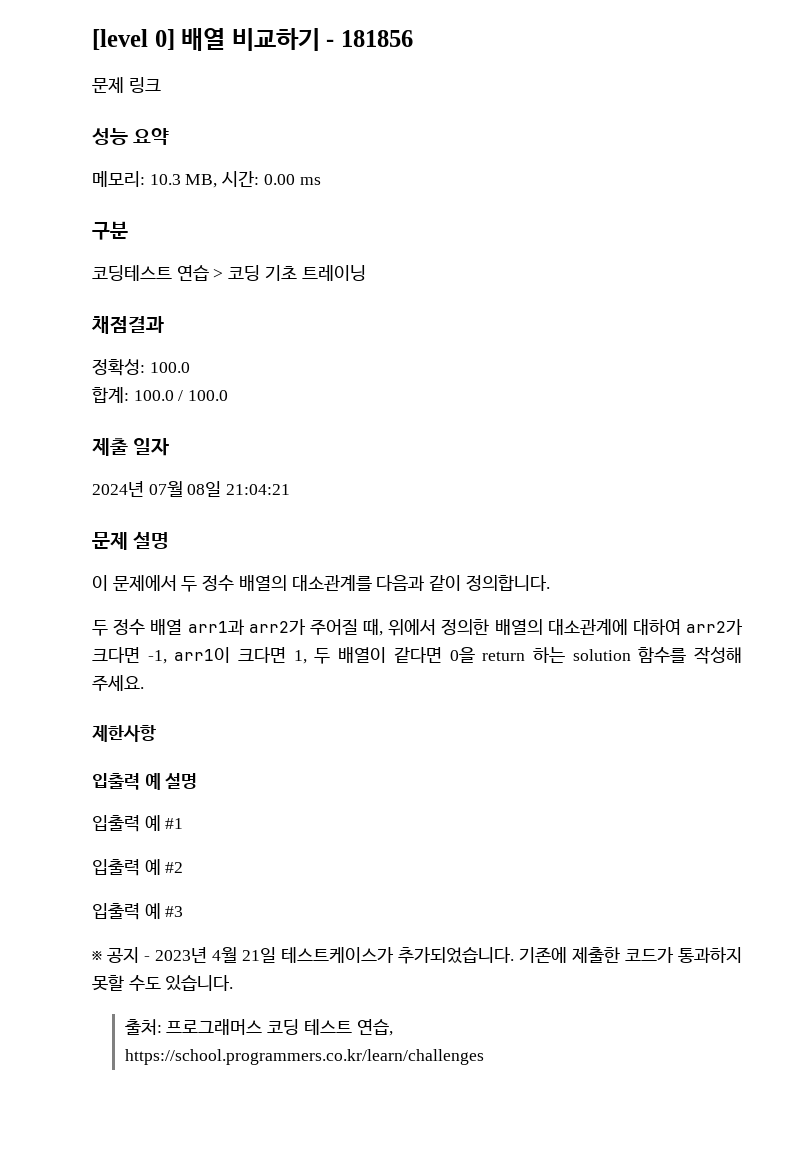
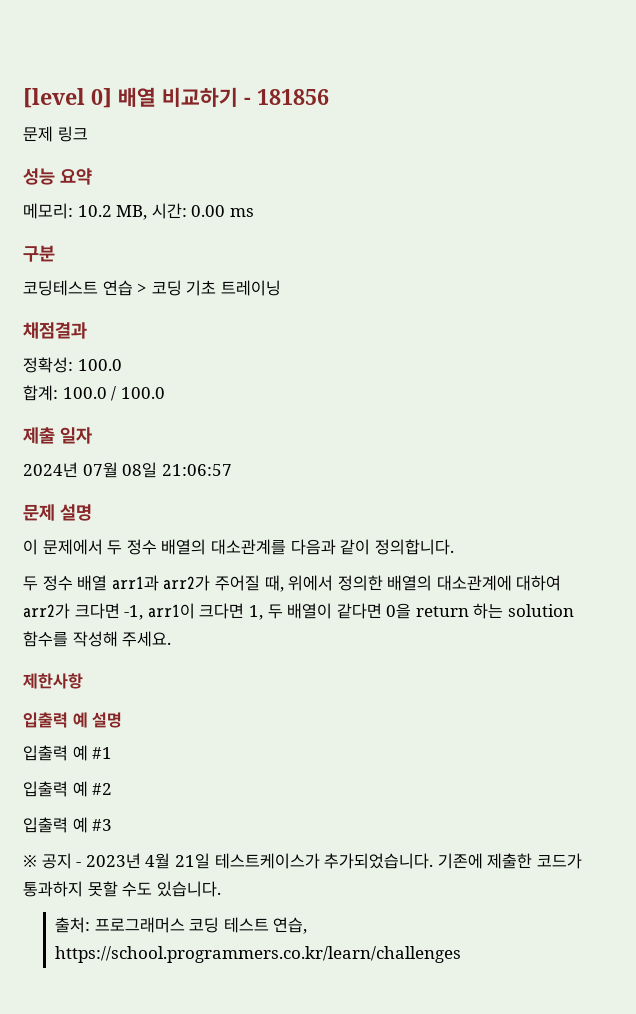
- 메모리: 10.3 MB, 시간: 0.00 ms
+ 메모리: 10.2 MB, 시간: 0.00 ms
- 2024년 07월 08일 21:04:21
+ 2024년 07월 08일 21:06:57

